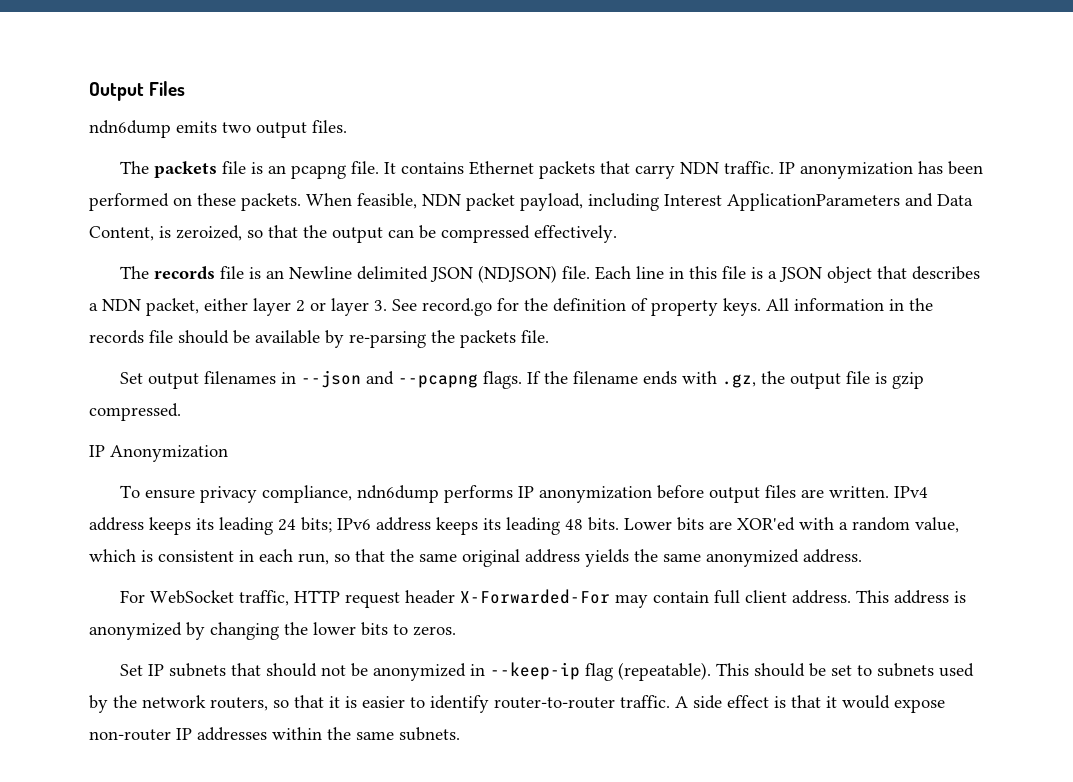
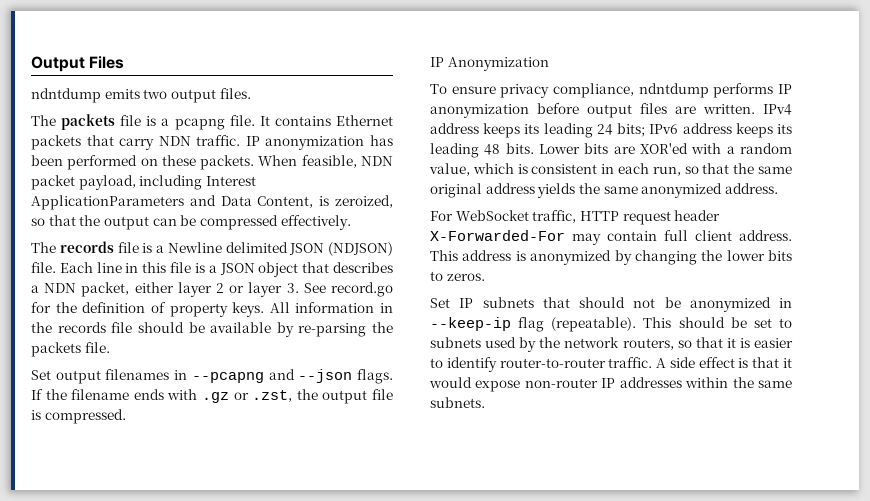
- ndn6dump emits two output files.
+ ndntdump emits two output files.
- The packets file is an pcapng file.
+ The packets file is a pcapng file.
- The records file is an Newline delimited JSON (NDJSON) file.
+ The records file is a Newline delimited JSON (NDJSON) file.
- Set output filenames in --json and --pcapng flags.
+ Set output filenames in --pcapng and --json flags.
- If the filename ends with .gz, the output file is gzip compressed.
+ If the filename ends with .gz or .zst, the output file is compressed.
- To ensure privacy compliance, ndn6dump performs IP anonymization before output files are written.
+ To ensure privacy compliance, ndntdump performs IP anonymization before output files are written.

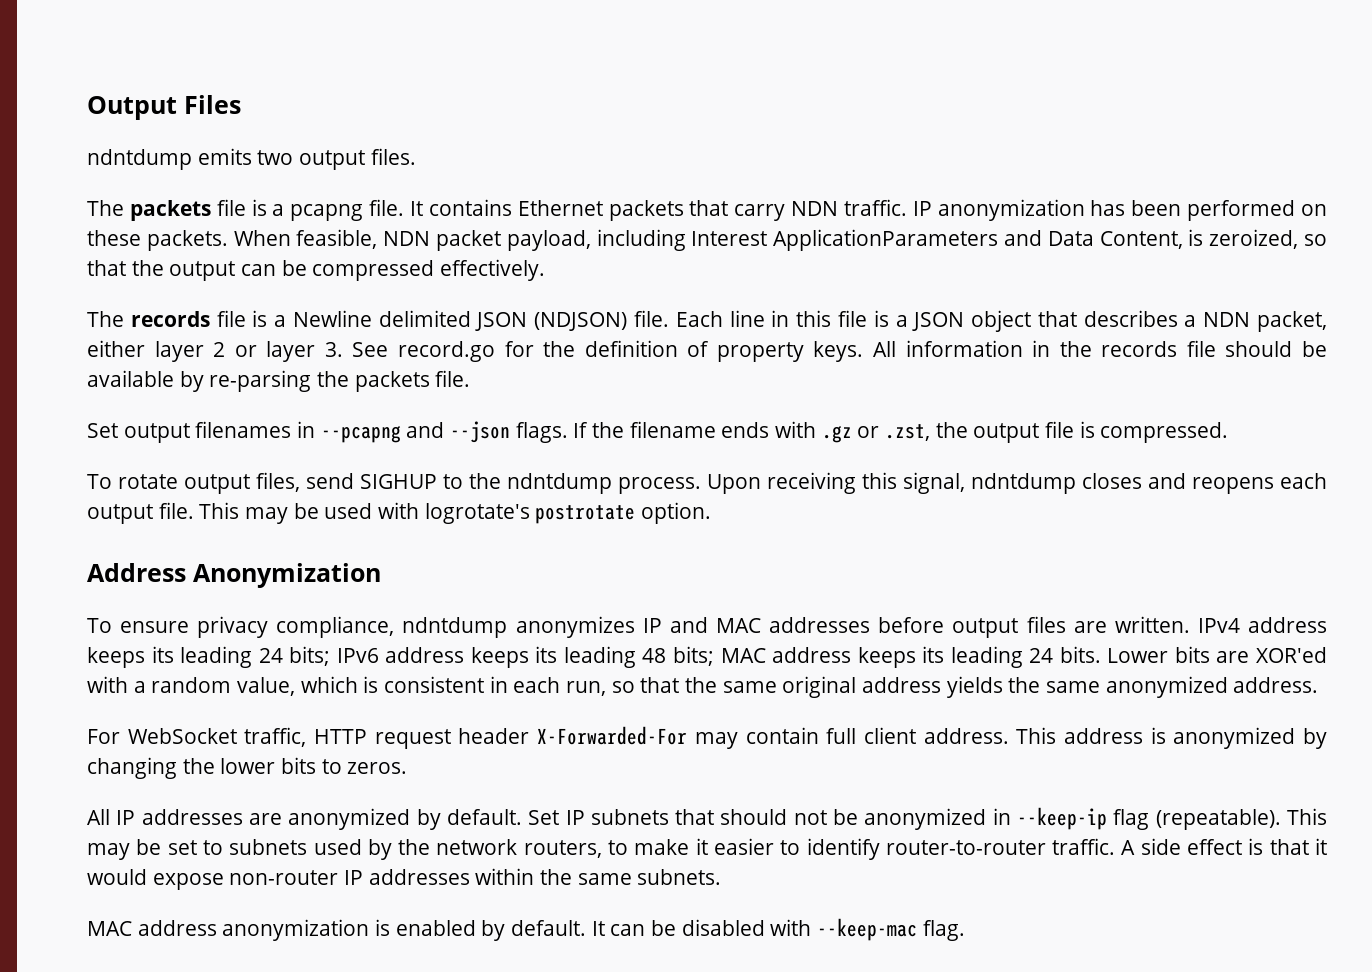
- IP Anonymization
+ To rotate output files, send SIGHUP to the ndntdump process. Upon receiving this signal, ndntdump closes and reopens each output file. This may be used with logrotate's postrotate option.
+ Address Anonymization
- To ensure privacy compliance, ndntdump performs IP anonymization before output files are written.
+ To ensure privacy compliance, ndntdump anonymizes IP and MAC addresses before output files are written.
- IPv4 address keeps its leading 24 bits; IPv6 address keeps its leading 48 bits.
+ IPv4 address keeps its leading 24 bits; IPv6 address keeps its leading 48 bits; MAC address keeps its leading 24 bits.
+ All IP addresses are anonymized by default.
- This should be set to subnets used by the network routers, so that it is easier to identify router-to-router traffic.
+ This may be set to subnets used by the network routers, to make it easier to identify router-to-router traffic.
+ MAC address anonymization is enabled by default. It can be disabled with --keep-mac flag.

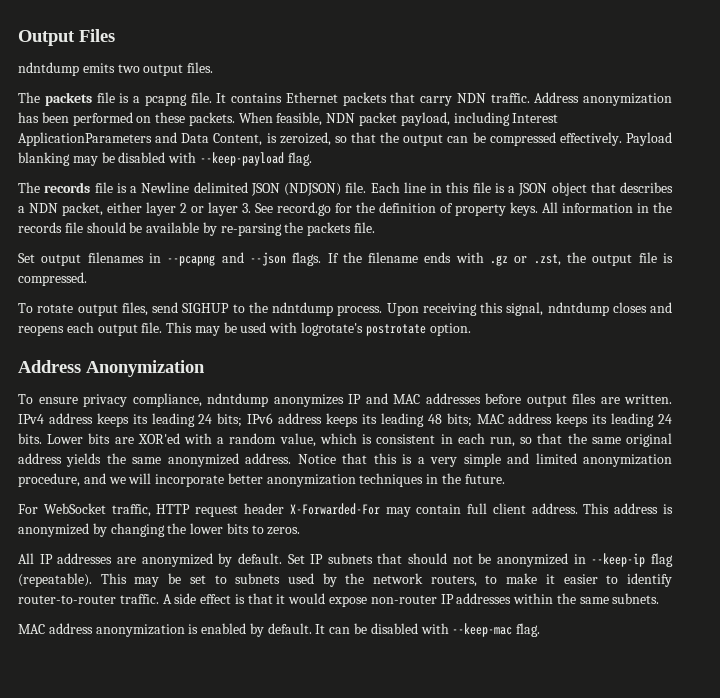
- IP anonymization has been performed on these packets.
+ Address anonymization has been performed on these packets.
+ Payload blanking may be disabled with --keep-payload flag.
+ Notice that this is a very simple and limited anonymization procedure, and we will incorporate better anonymization techniques in the future.

